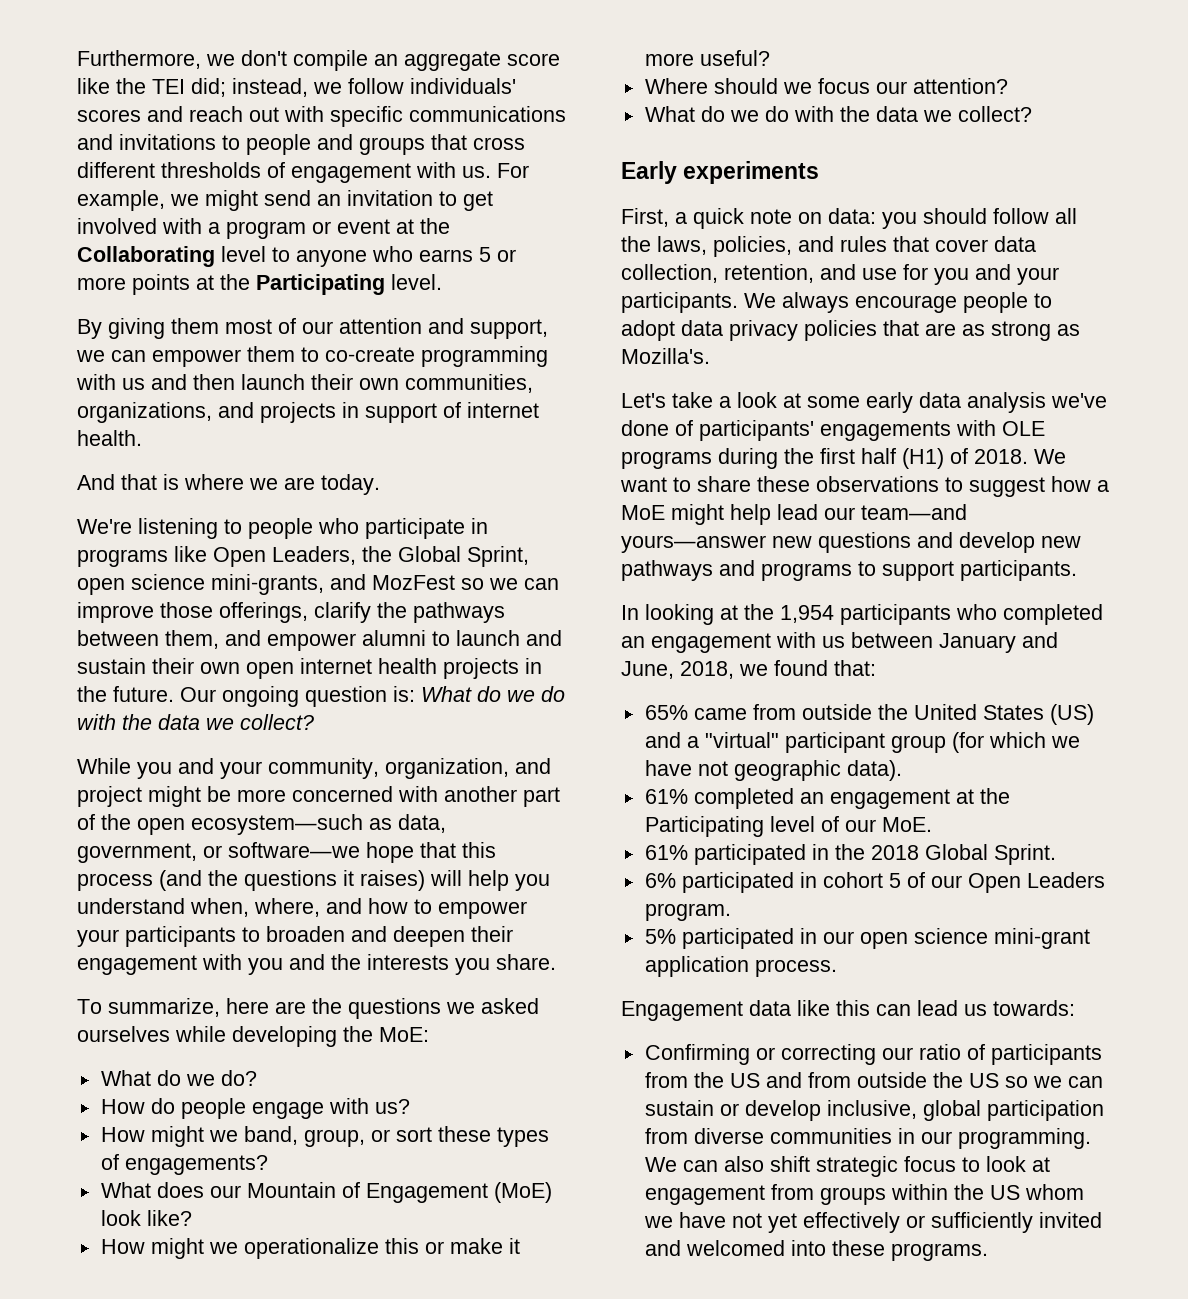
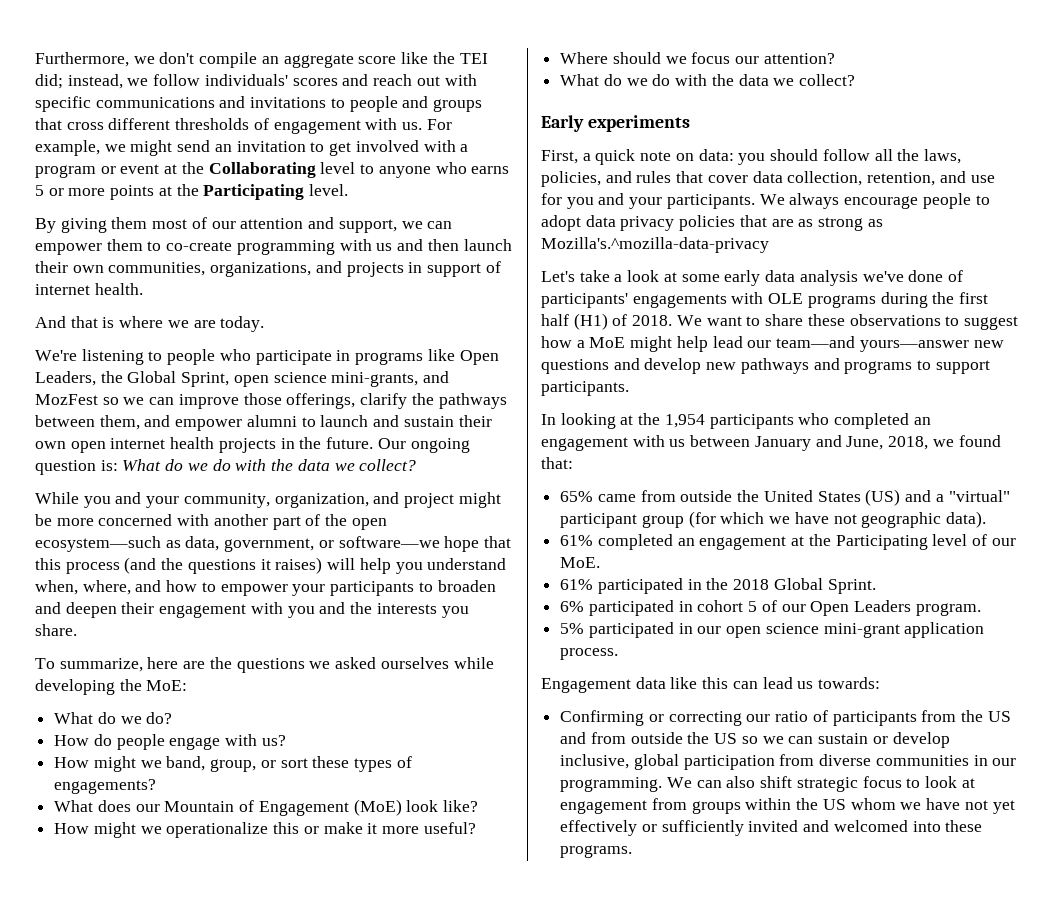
- We always encourage people to adopt data privacy policies that are as strong as Mozilla's.
+ We always encourage people to adopt data privacy policies that are as strong as Mozilla's.^mozilla-data-privacy

